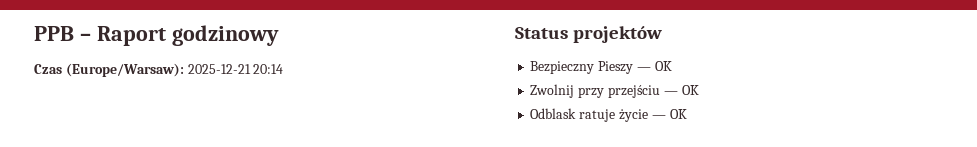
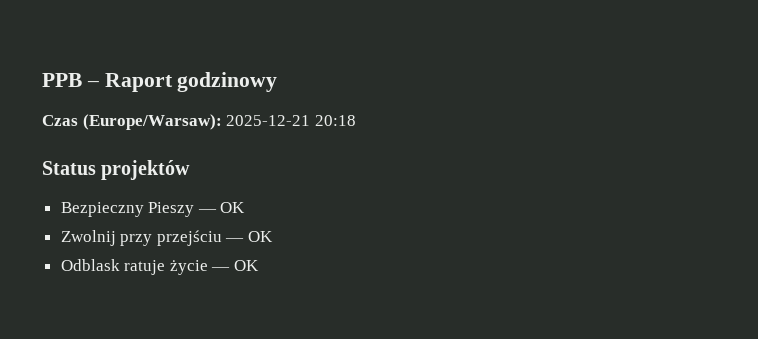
- Czas (Europe/Warsaw): 2025-12-21 20:14
+ Czas (Europe/Warsaw): 2025-12-21 20:18

